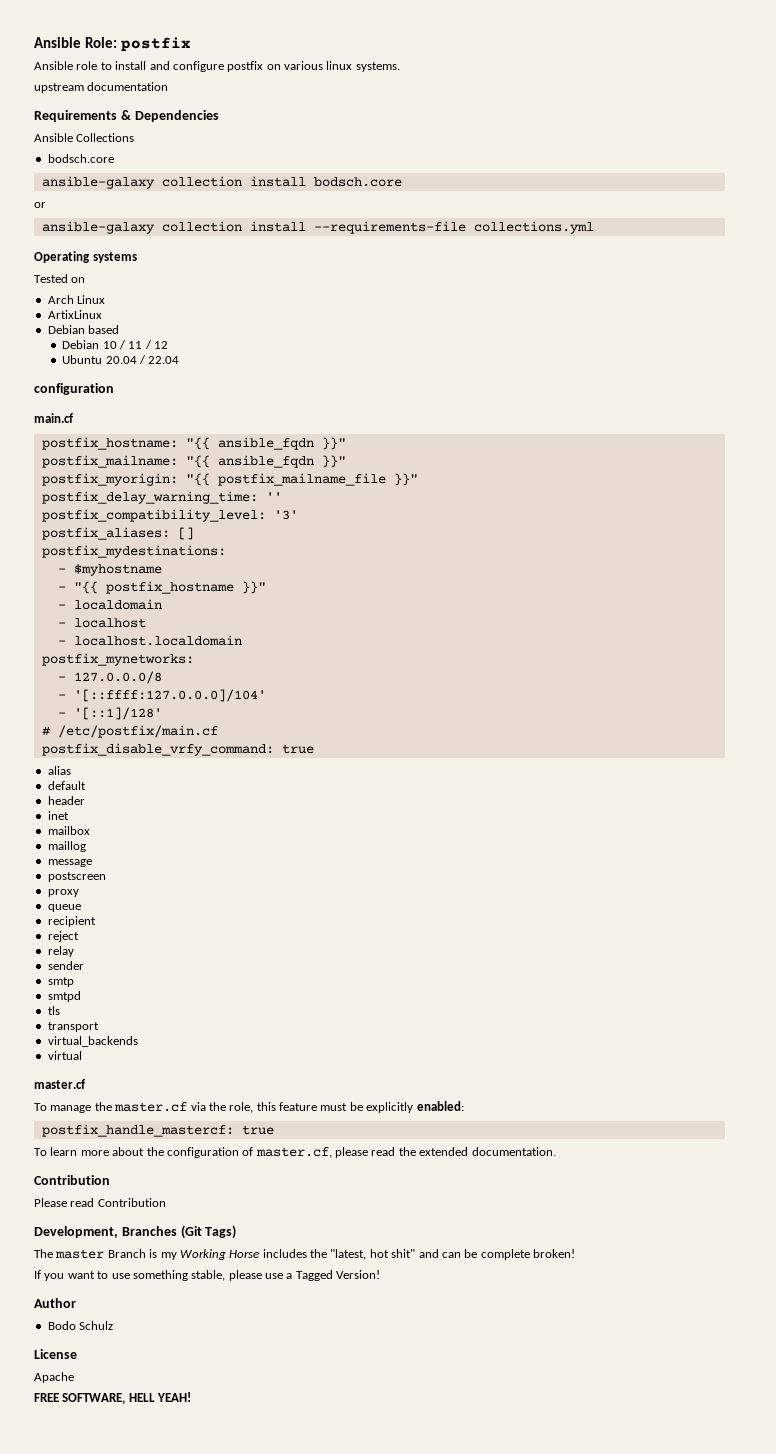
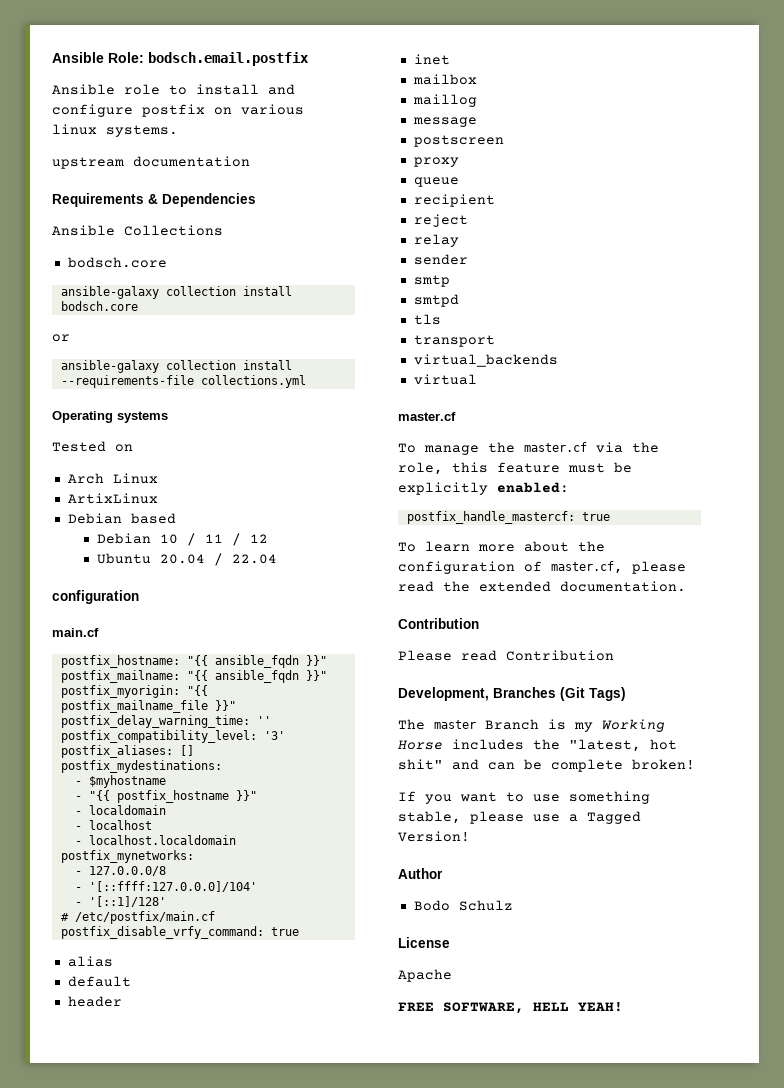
- Ansible Role: postfix
+ Ansible Role: bodsch.email.postfix

